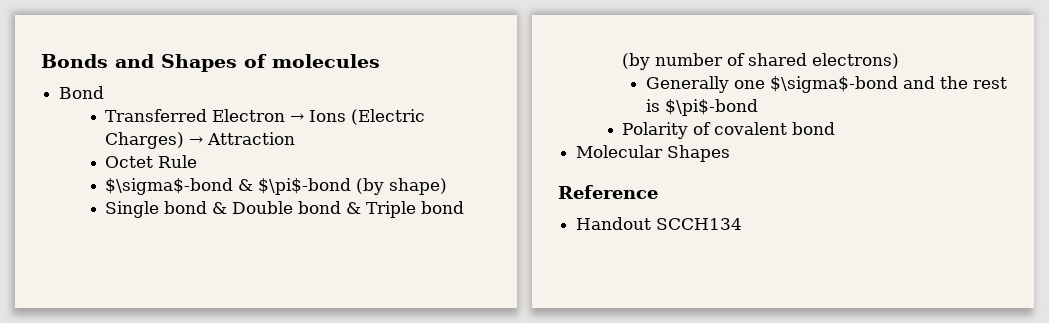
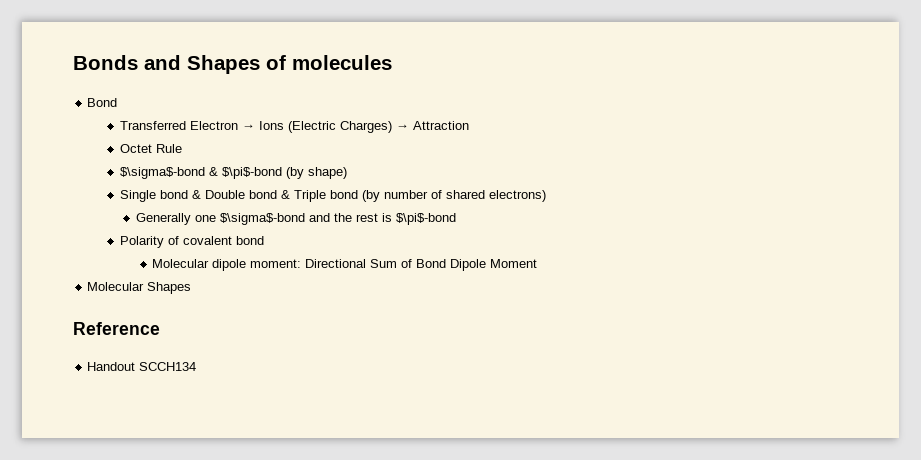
+ Molecular dipole moment: Directional Sum of Bond Dipole Moment

